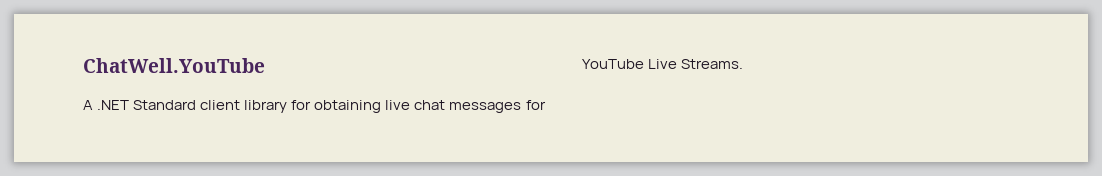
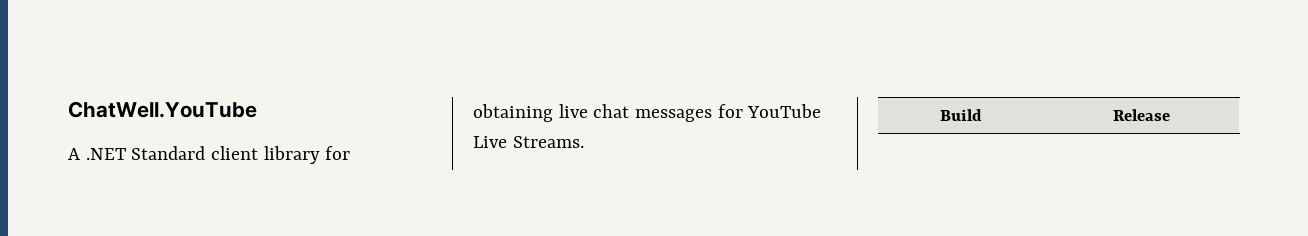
+ Build | Release

